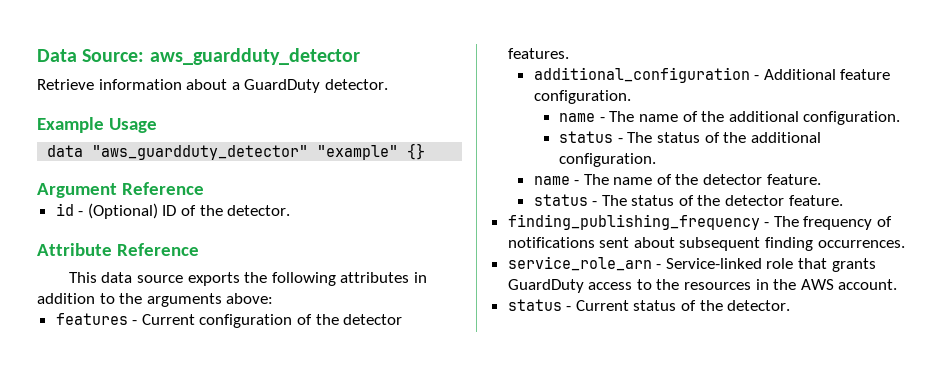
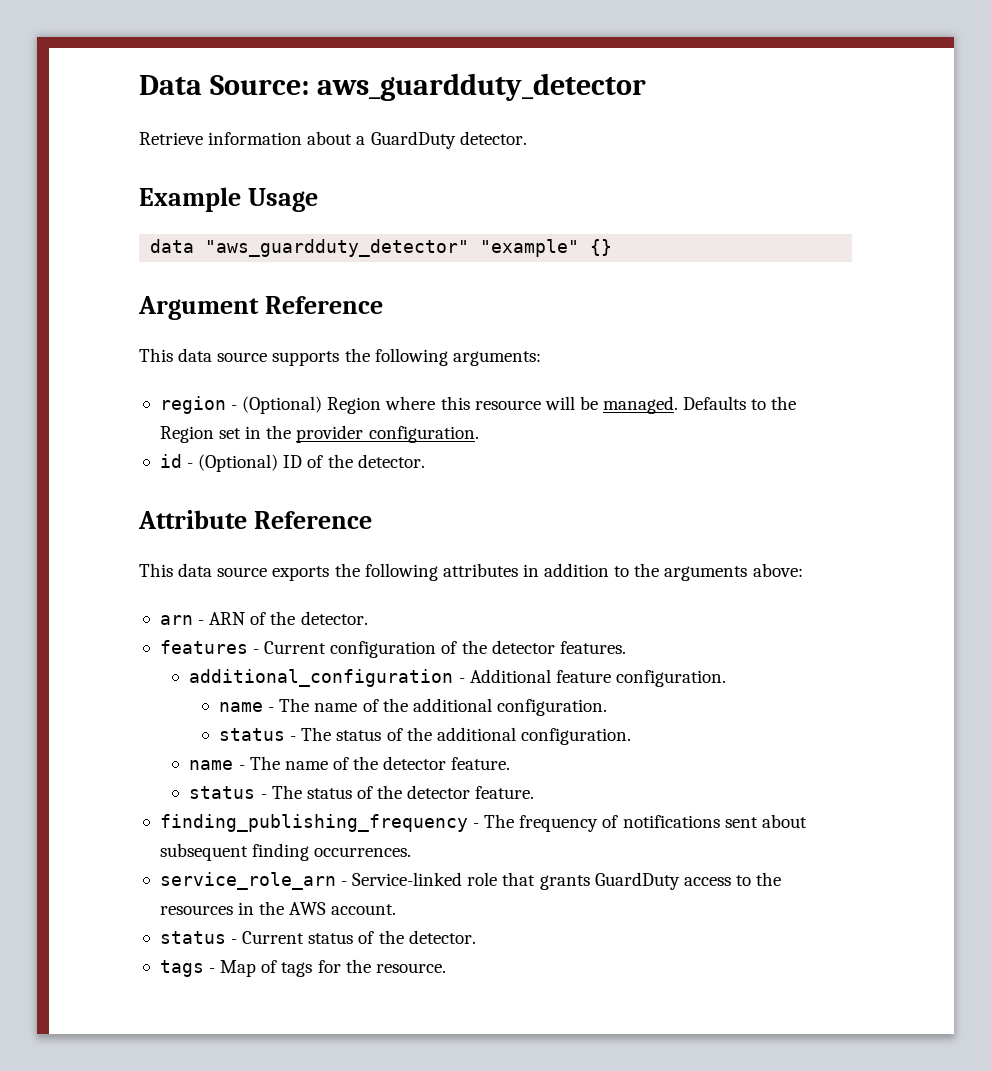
+ This data source supports the following arguments:
+ region - (Optional) Region where this resource will be managed. Defaults to the Region set in the provider configuration.
+ arn - ARN of the detector.
+ tags - Map of tags for the resource.

